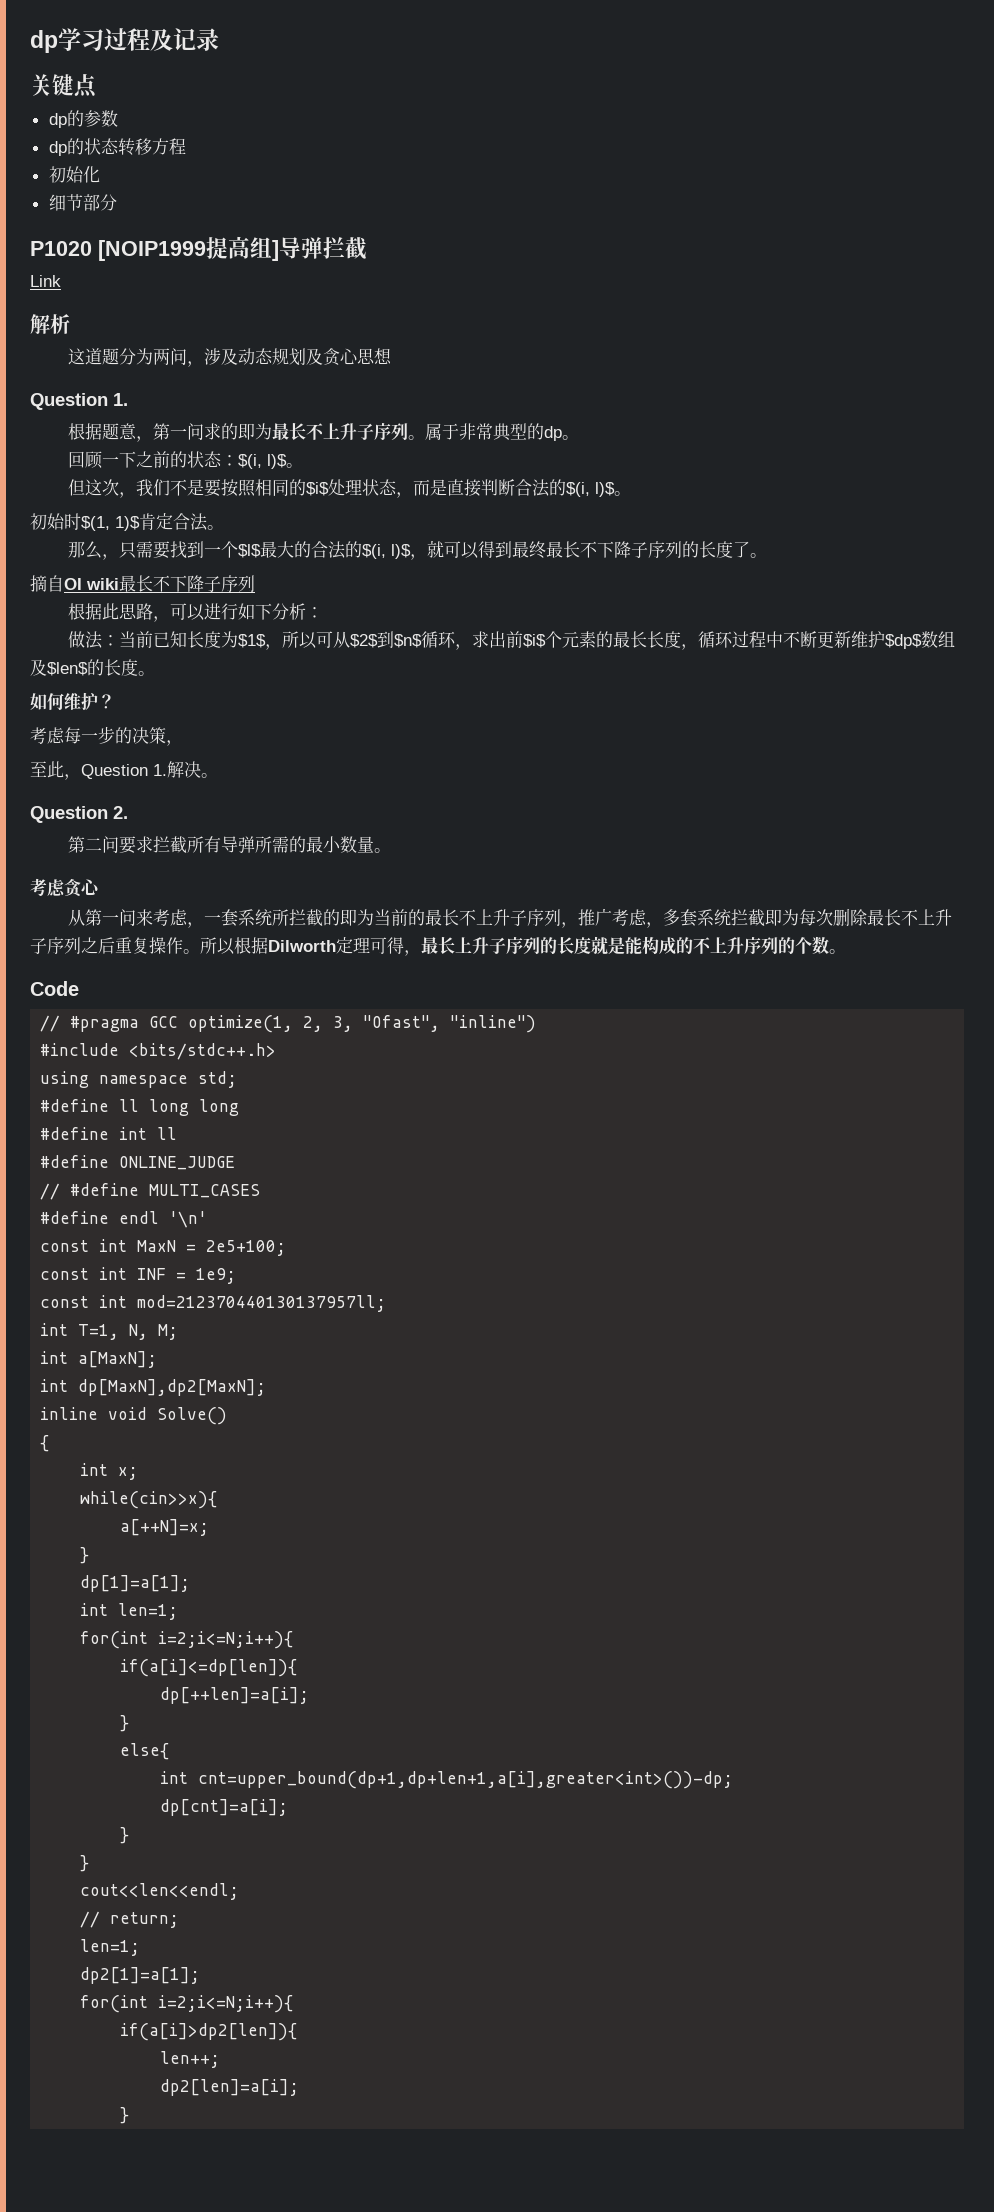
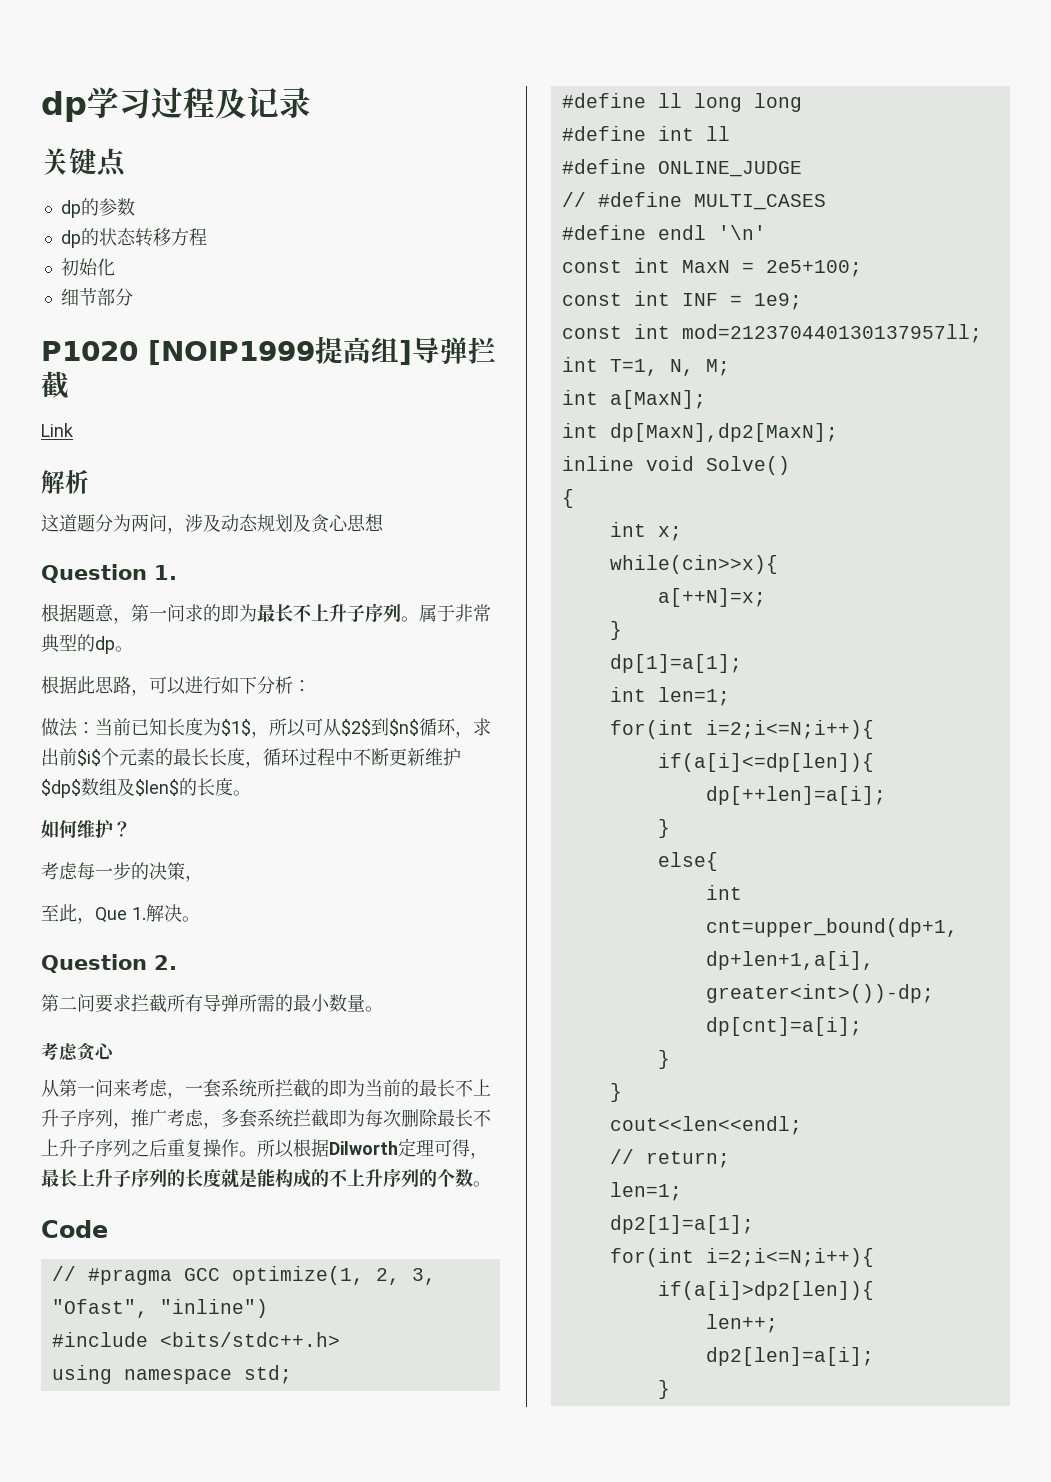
- 回顾一下之前的状态：$(i, l)$。
- 但这次，我们不是要按照相同的$i$处理状态，而是直接判断合法的$(i, l)$。
- 初始时$(1, 1)$肯定合法。
- 那么，只需要找到一个$l$最大的合法的$(i, l)$，就可以得到最终最长不下降子序列的长度了。
- 摘自OI wiki最长不下降子序列
- 至此，Question 1.解决。
+ 至此，Que 1.解决。

